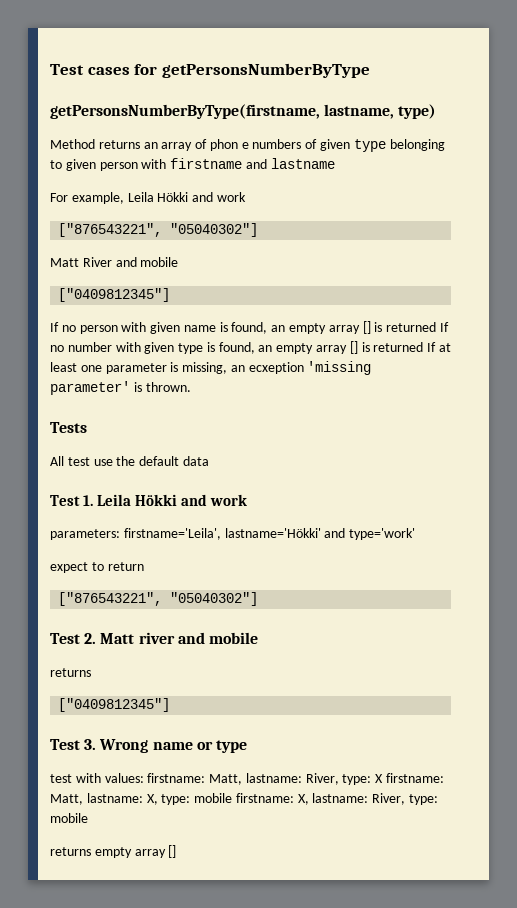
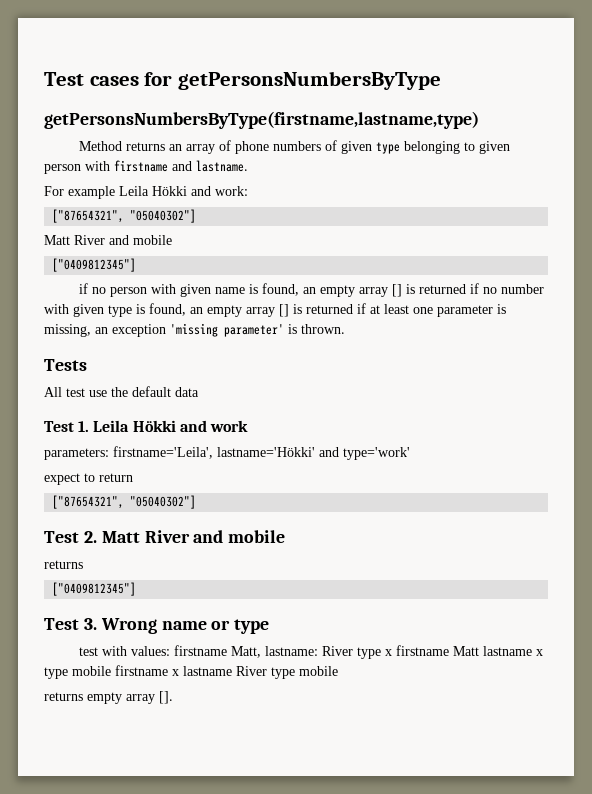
- Test cases for getPersonsNumberByType
- getPersonsNumberByType(firstname, lastname, type)
+ Test cases for getPersonsNumbersByType
+ getPersonsNumbersByType(firstname,lastname,type)
- Method returns an array of phon e numbers of given type belonging to given person with firstname and lastname
+ Method returns an array of phone numbers of given type belonging to given person with firstname and lastname.
- For example, Leila Hökki and work
- ["876543221", "05040302"]
+ For example Leila Hökki and work:
+ ["87654321", "05040302"]
- If no person with given name is found, an empty array [] is returned If no number with given type is found, an empty array [] is returned If at least one parameter is missing, an ecxeption 'missing parameter' is thrown.
+ if no person with given name is found, an empty array [] is returned if no number with given type is found, an empty array [] is returned if at least one parameter is missing, an exception 'missing parameter' is thrown.
  expect to return
- ["876543221", "05040302"]
+ ["87654321", "05040302"]
- Test 2. Matt river and mobile
+ Test 2. Matt River and mobile
- test with values: firstname: Matt, lastname: River, type: X firstname: Matt, lastname: X, type: mobile firstname: X, lastname: River, type: mobile
+ test with values: firstname Matt, lastname: River type x firstname Matt lastname x type mobile firstname x lastname River type mobile
- returns empty array []
+ returns empty array [].

